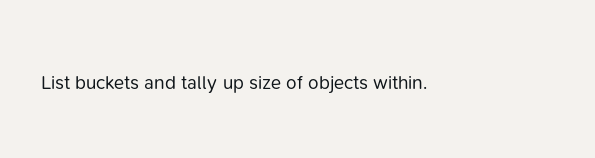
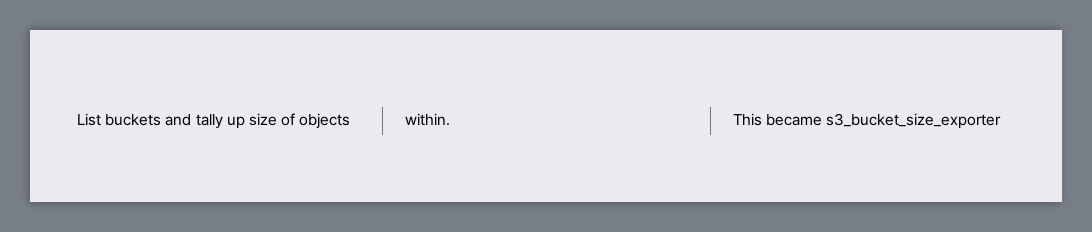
+ This became s3_bucket_size_exporter

